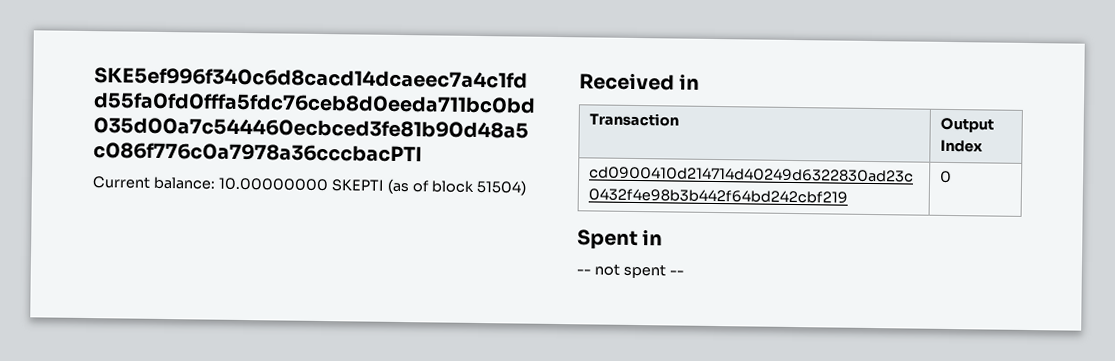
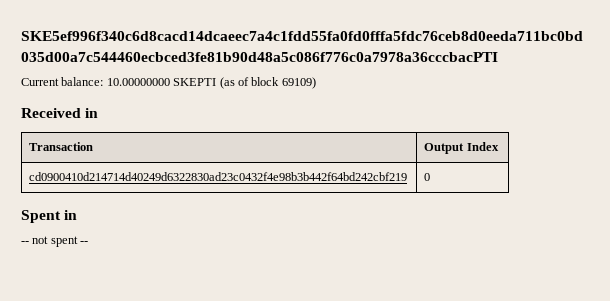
- Current balance: 10.00000000 SKEPTI (as of block 51504)
+ Current balance: 10.00000000 SKEPTI (as of block 69109)

